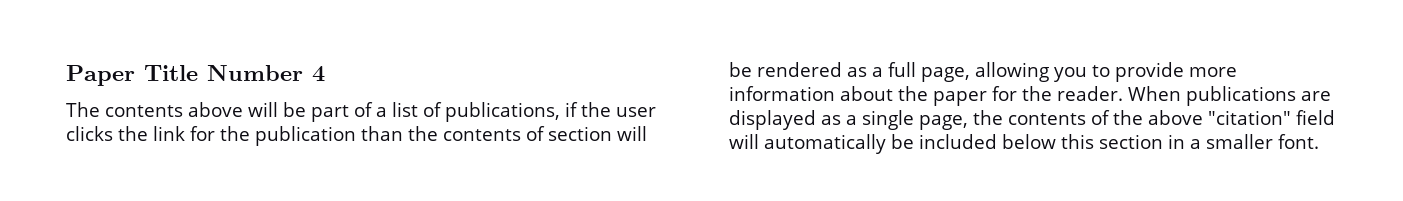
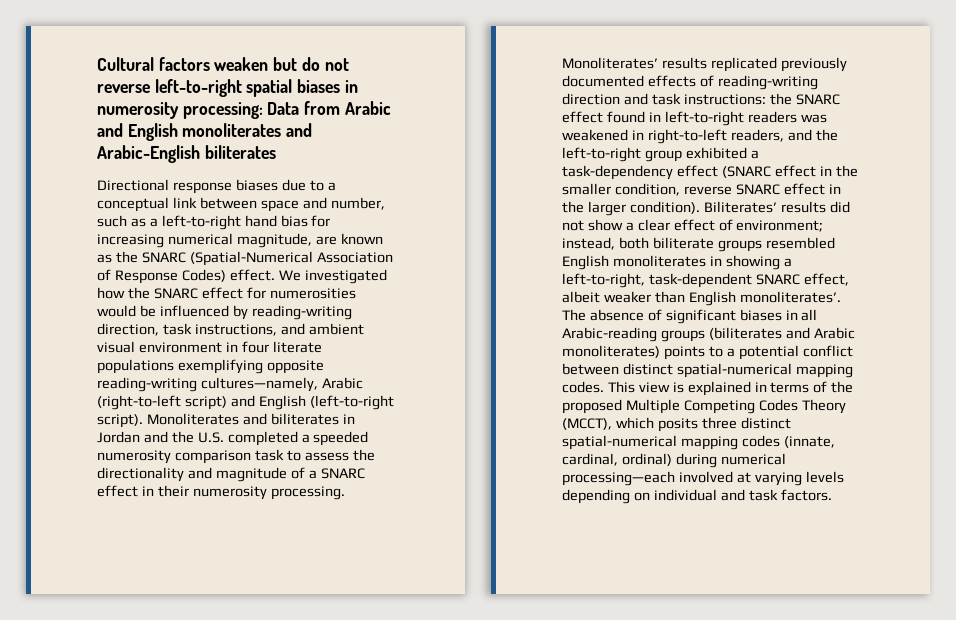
- Paper Title Number 4
- The contents above will be part of a list of publications, if the user clicks the link for the publication than the contents of section will be rendered as a full page, allowing you to provide more information about the paper for the reader. When publications are displayed as a single page, the contents of the above "citation" field will automatically be included below this section in a smaller font.
+ Cultural factors weaken but do not reverse left-to-right spatial biases in numerosity processing: Data from Arabic and English monoliterates and Arabic-English biliterates
+ Directional response biases due to a conceptual link between space and number, such as a left-to-right hand bias for increasing numerical magnitude, are known as the SNARC (Spatial-Numerical Association of Response Codes) effect. We investigated how the SNARC effect for numerosities would be influenced by reading-writing direction, task instructions, and ambient visual environment in four literate populations exemplifying opposite reading-writing cultures—namely, Arabic (right-to-left script) and English (left-to-right script). Monoliterates and biliterates in Jordan and the U.S. completed a speeded numerosity comparison task to assess the directionality and magnitude of a SNARC effect in their numerosity processing. Monoliterates’ results replicated previously documented effects of reading-writing direction and task instructions: the SNARC effect found in left-to-right readers was weakened in right-to-left readers, and the left-to-right group exhibited a task-dependency effect (SNARC effect in the smaller condition, reverse SNARC effect in the larger condition). Biliterates’ results did not show a clear effect of environment; instead, both biliterate groups resembled English monoliterates in showing a left-to-right, task-dependent SNARC effect, albeit weaker than English monoliterates’. The absence of significant biases in all Arabic-reading groups (biliterates and Arabic monoliterates) points to a potential conflict between distinct spatial-numerical mapping codes. This view is explained in terms of the proposed Multiple Competing Codes Theory (MCCT), which posits three distinct spatial-numerical mapping codes (innate, cardinal, ordinal) during numerical processing—each involved at varying levels depending on individual and task factors.

